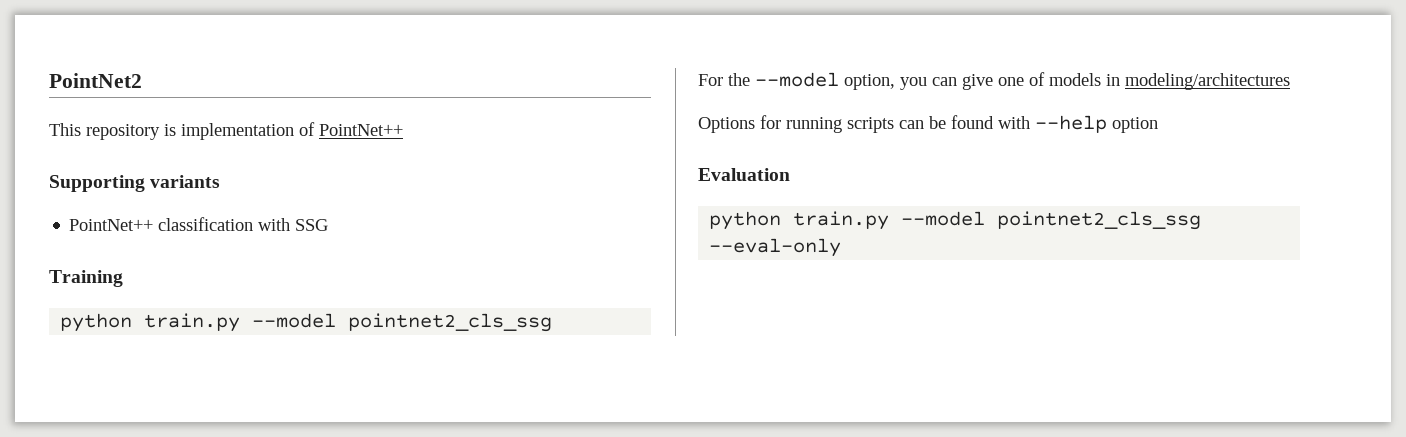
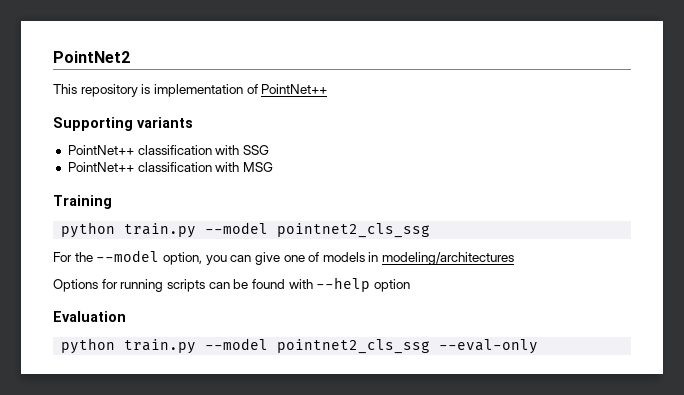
+ PointNet++ classification with MSG

